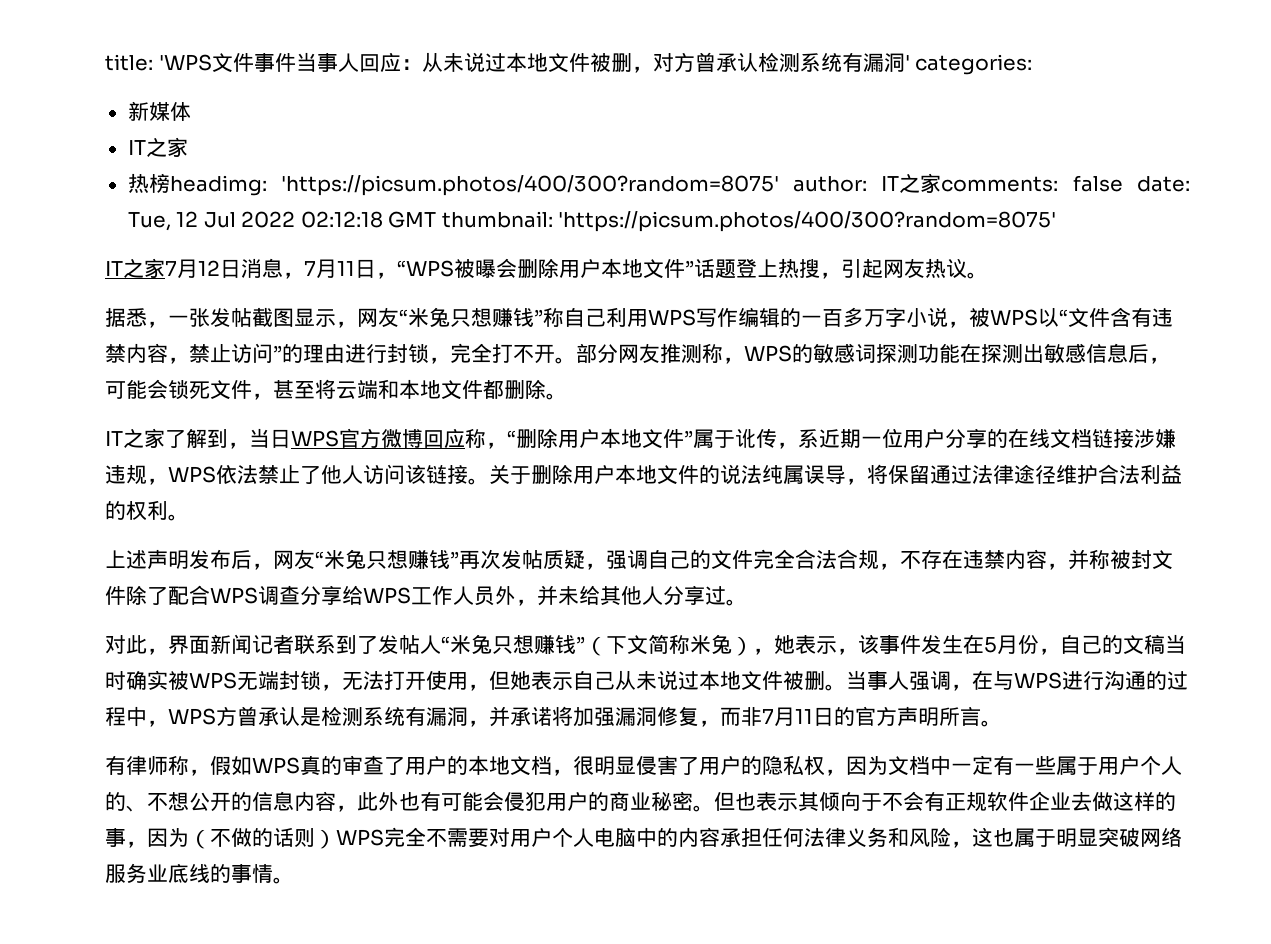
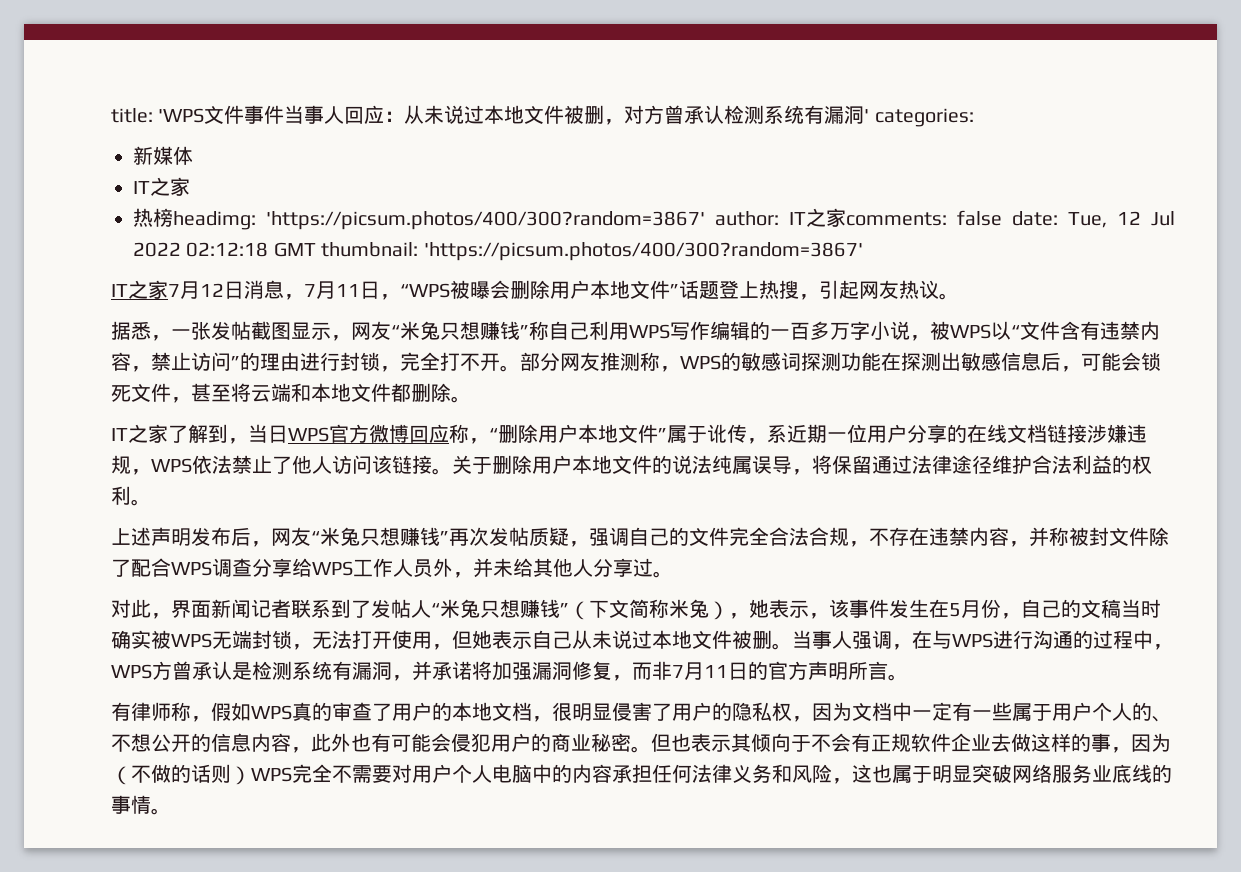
- 热榜headimg: 'https://picsum.photos/400/300?random=8075' author: IT之家comments: false date: Tue, 12 Jul 2022 02:12:18 GMT thumbnail: 'https://picsum.photos/400/300?random=8075'
+ 热榜headimg: 'https://picsum.photos/400/300?random=3867' author: IT之家comments: false date: Tue, 12 Jul 2022 02:12:18 GMT thumbnail: 'https://picsum.photos/400/300?random=3867'

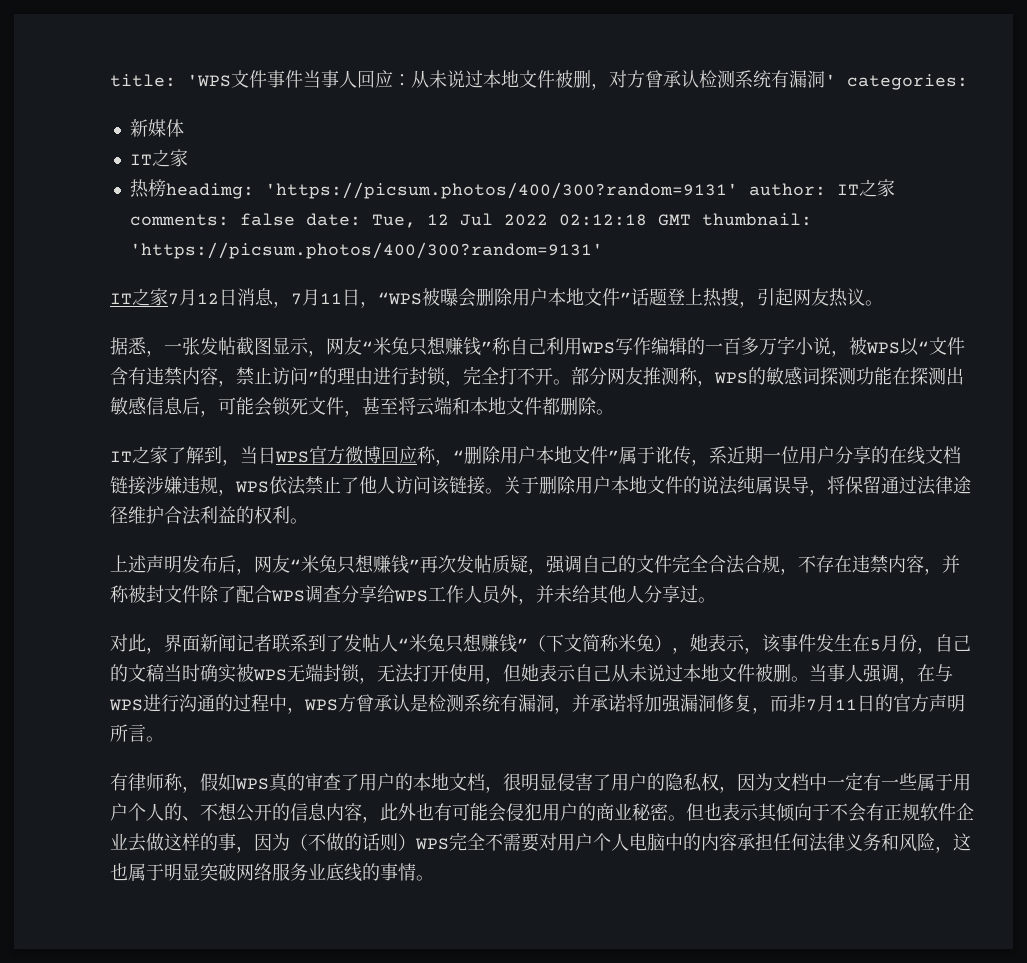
- 热榜headimg: 'https://picsum.photos/400/300?random=3867' author: IT之家comments: false date: Tue, 12 Jul 2022 02:12:18 GMT thumbnail: 'https://picsum.photos/400/300?random=3867'
+ 热榜headimg: 'https://picsum.photos/400/300?random=9131' author: IT之家comments: false date: Tue, 12 Jul 2022 02:12:18 GMT thumbnail: 'https://picsum.photos/400/300?random=9131'

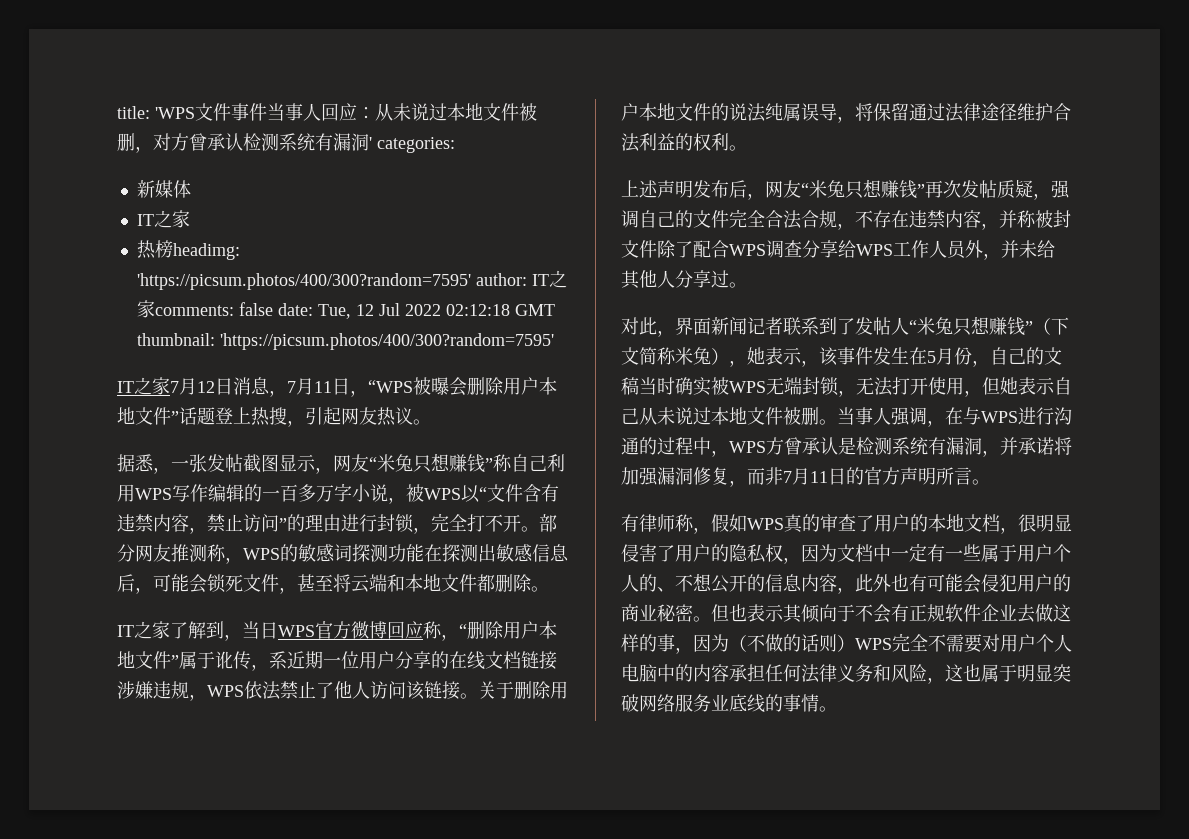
- 热榜headimg: 'https://picsum.photos/400/300?random=9131' author: IT之家comments: false date: Tue, 12 Jul 2022 02:12:18 GMT thumbnail: 'https://picsum.photos/400/300?random=9131'
+ 热榜headimg: 'https://picsum.photos/400/300?random=7595' author: IT之家comments: false date: Tue, 12 Jul 2022 02:12:18 GMT thumbnail: 'https://picsum.photos/400/300?random=7595'

